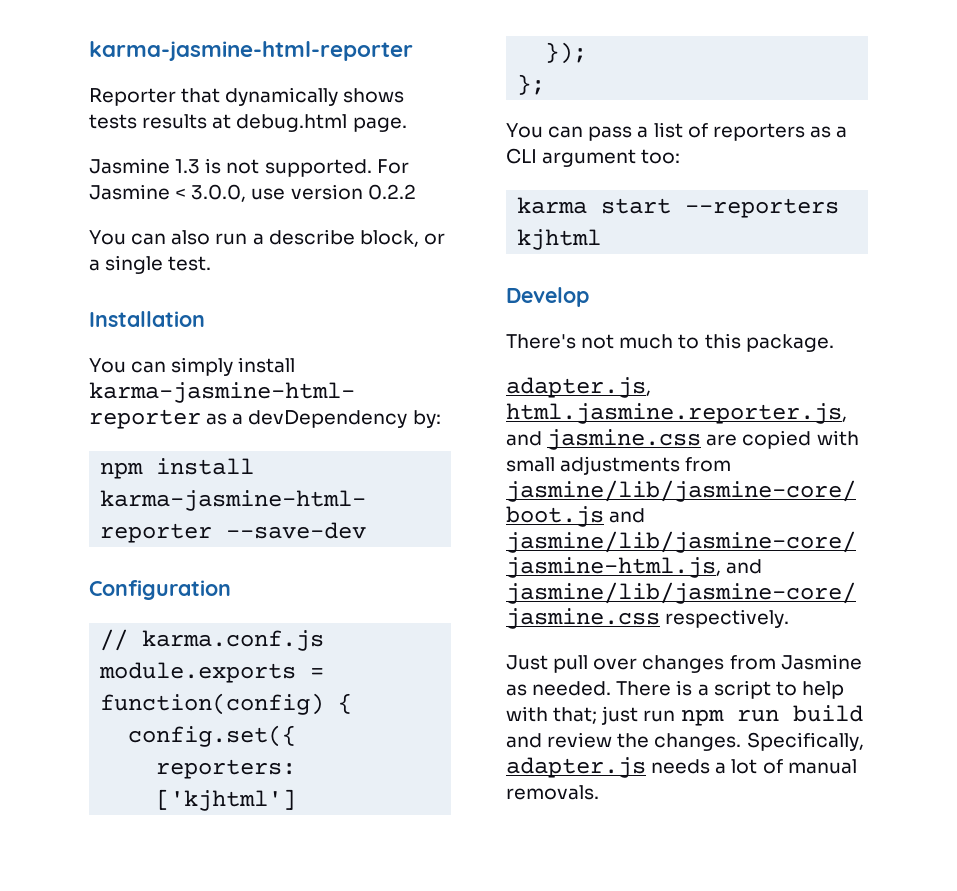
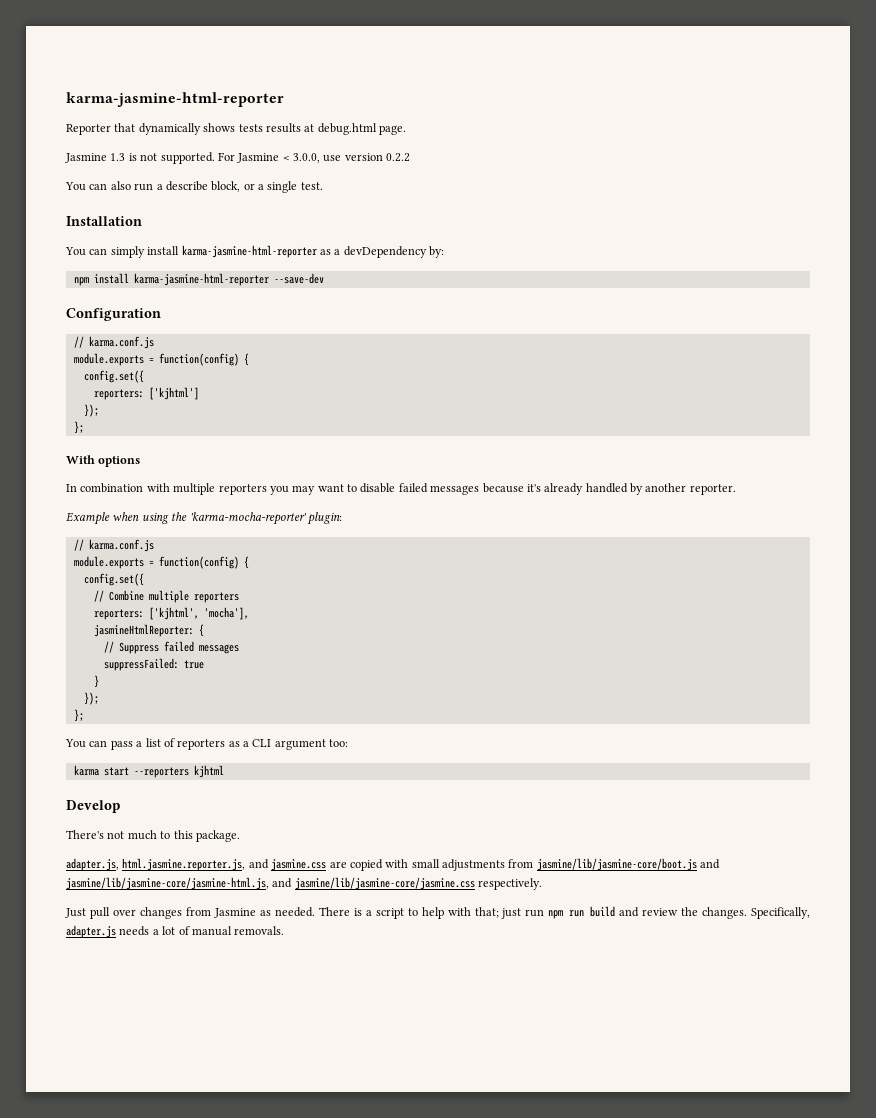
+ With options
+ In combination with multiple reporters you may want to disable failed messages because it's already handled by another reporter.
+ Example when using the 'karma-mocha-reporter' plugin:
+ // karma.conf.js
+ module.exports = function(config) {
+ config.set({
+ // Combine multiple reporters
+ reporters: ['kjhtml', 'mocha'],
+ jasmineHtmlReporter: {
+ // Suppress failed messages
+ suppressFailed: true
+ }
+ });
+ };

